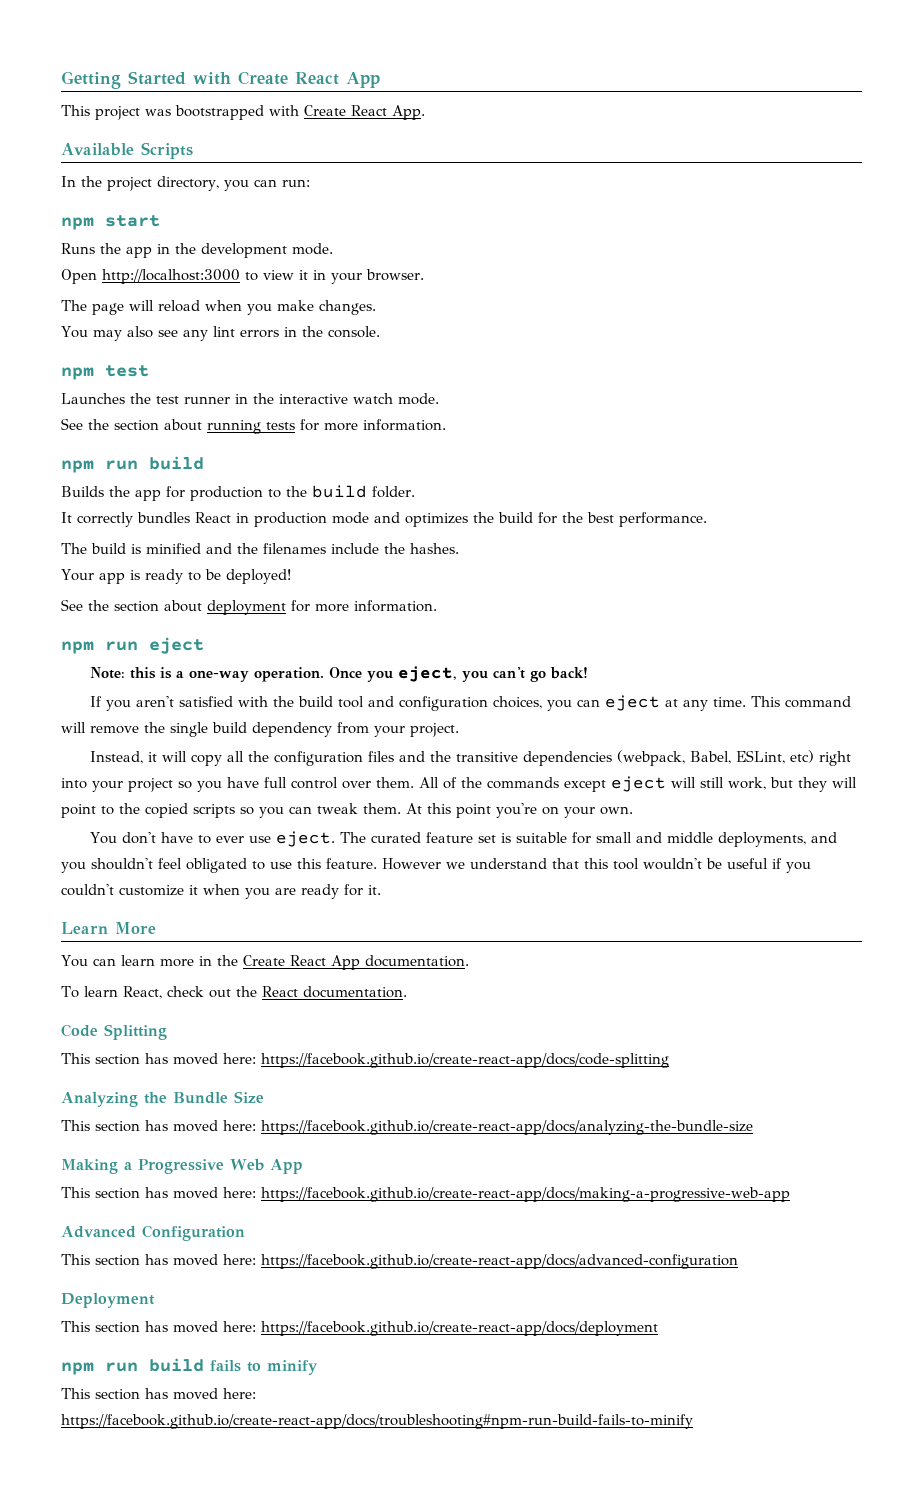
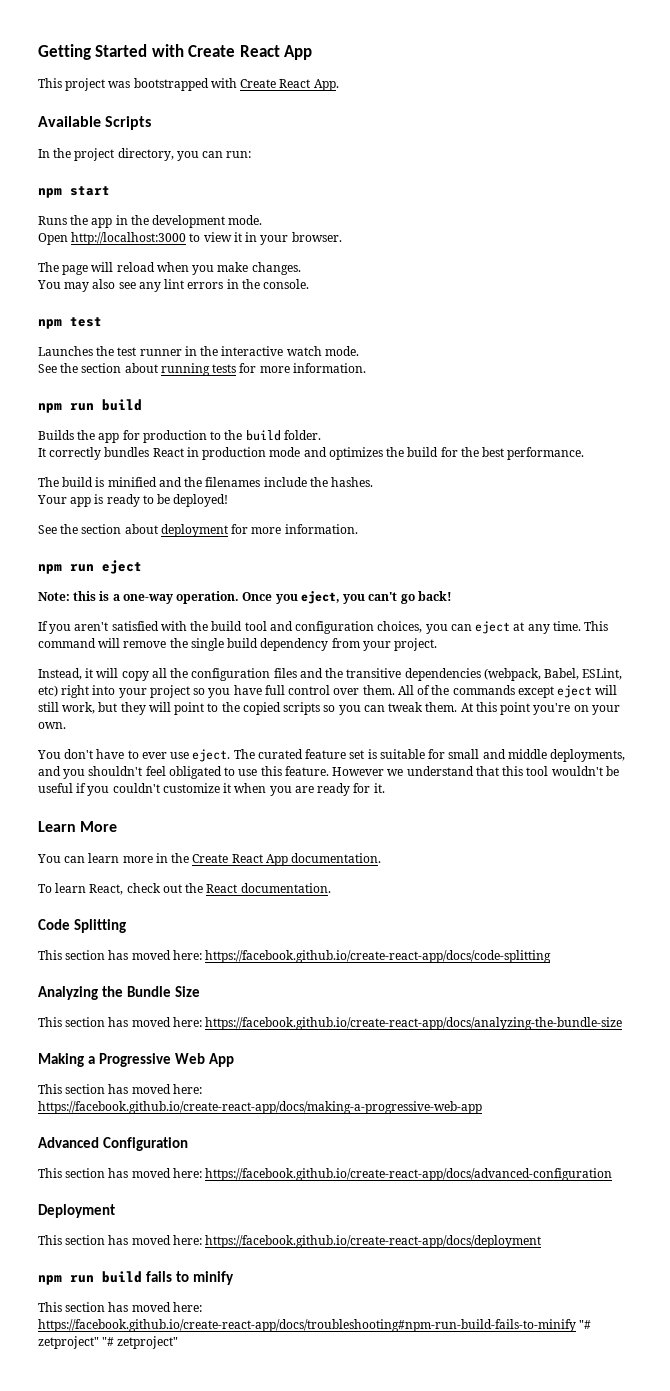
- This section has moved here: https://facebook.github.io/create-react-app/docs/troubleshooting#npm-run-build-fails-to-minify
+ This section has moved here: https://facebook.github.io/create-react-app/docs/troubleshooting#npm-run-build-fails-to-minify "# zetproject" "# zetproject"

